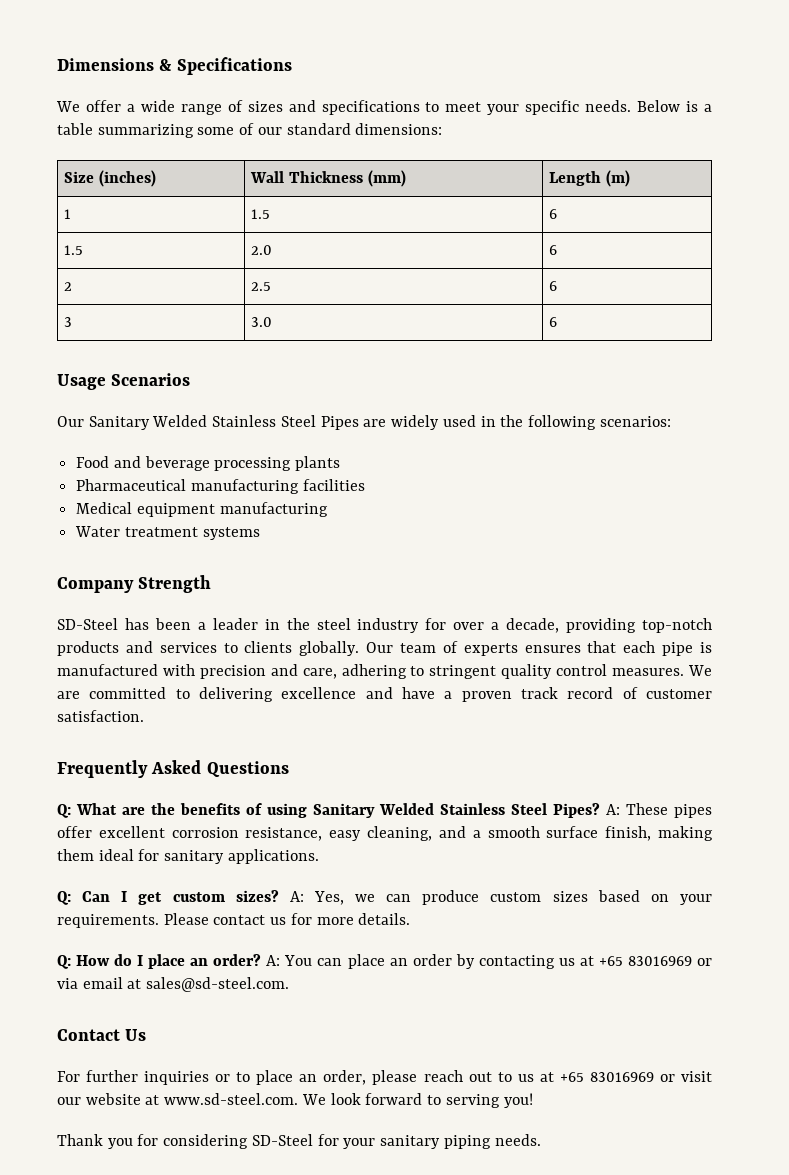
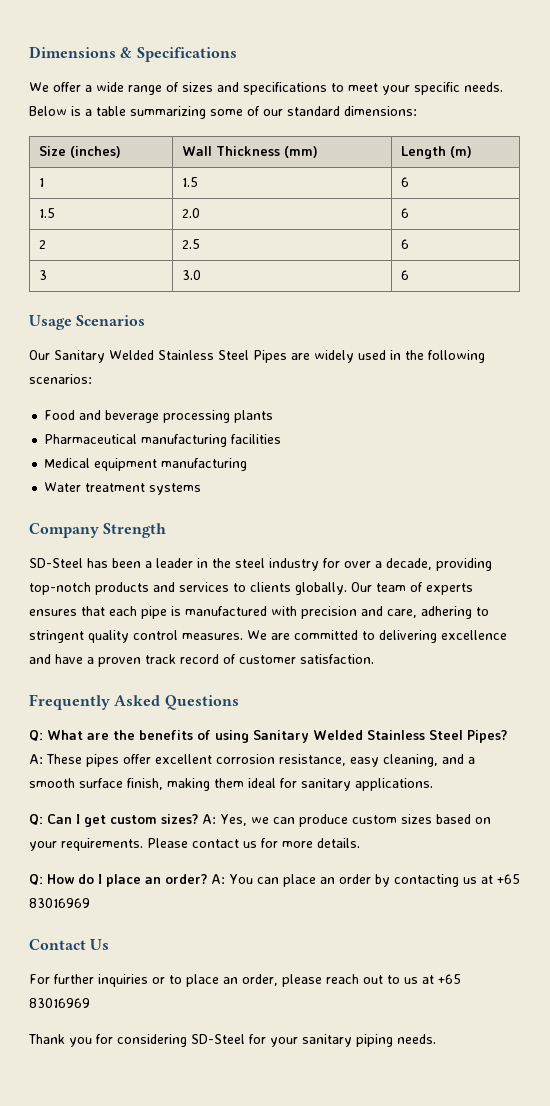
- A: You can place an order by contacting us at +65 83016969 or via email at sales@sd-steel.com.
+ A: You can place an order by contacting us at +65 83016969
- For further inquiries or to place an order, please reach out to us at +65 83016969 or visit our website at www.sd-steel.com. We look forward to serving you!
+ For further inquiries or to place an order, please reach out to us at +65 83016969

